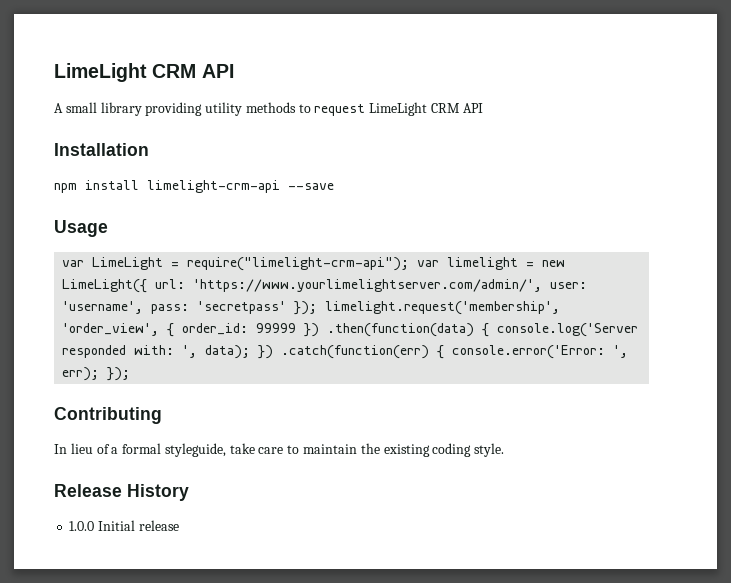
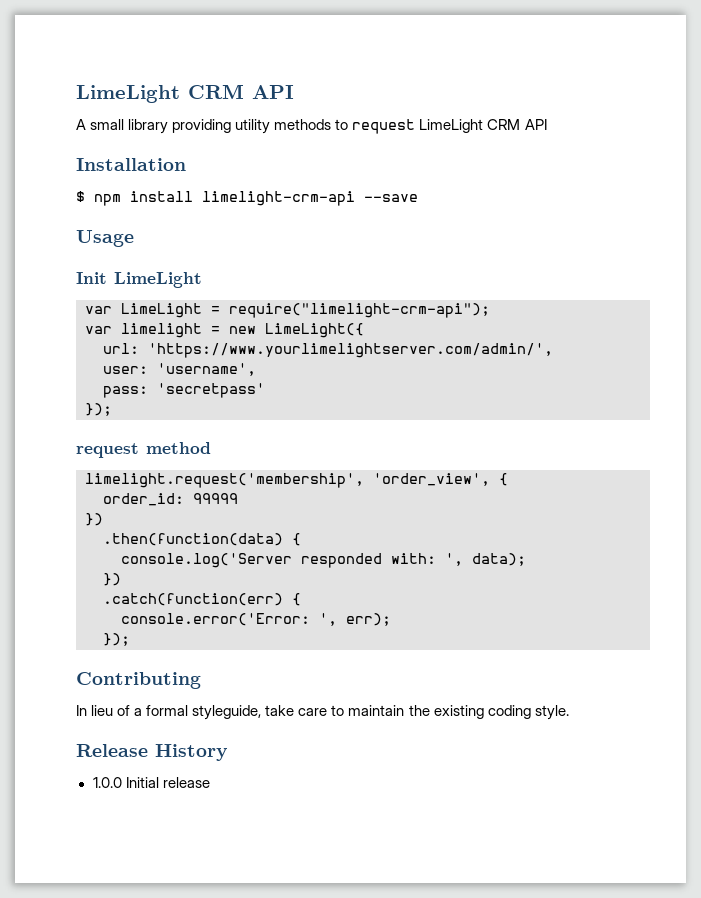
- npm install limelight-crm-api --save
+ $ npm install limelight-crm-api --save
+ Init LimeLight
- var LimeLight = require("limelight-crm-api"); var limelight = new LimeLight({ url: 'https://www.yourlimelightserver.com/admin/', user: 'username', pass: 'secretpass' }); limelight.request('membership', 'order_view', { order_id: 99999 }) .then(function(data) { console.log('Server responded with: ', data); }) .catch(function(err) { console.error('Error: ', err); });
+ var LimeLight = require("limelight-crm-api");
+ var limelight = new LimeLight({
+ url: 'https://www.yourlimelightserver.com/admin/',
+ user: 'username',
+ pass: 'secretpass'
+ });
+ request method
+ limelight.request('membership', 'order_view', {
+ order_id: 99999
+ })
+ .then(function(data) {
+ console.log('Server responded with: ', data);
+ })
+ .catch(function(err) {
+ console.error('Error: ', err);
+ });

